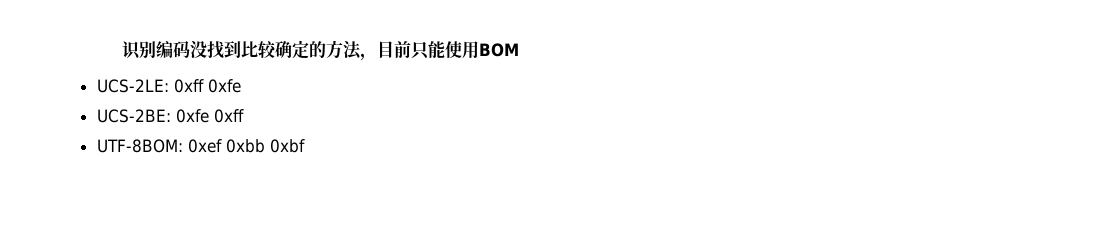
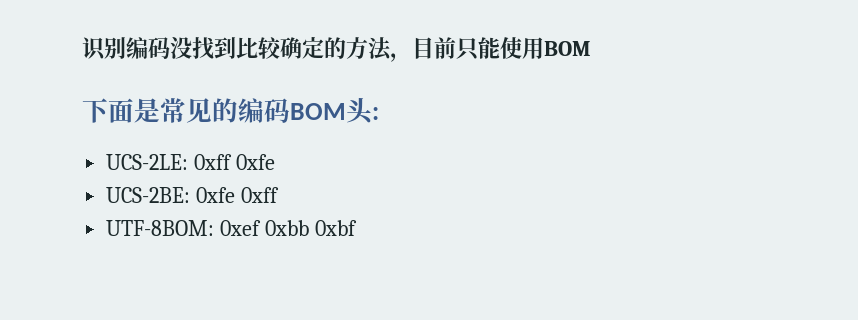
+ 下面是常见的编码BOM头:

